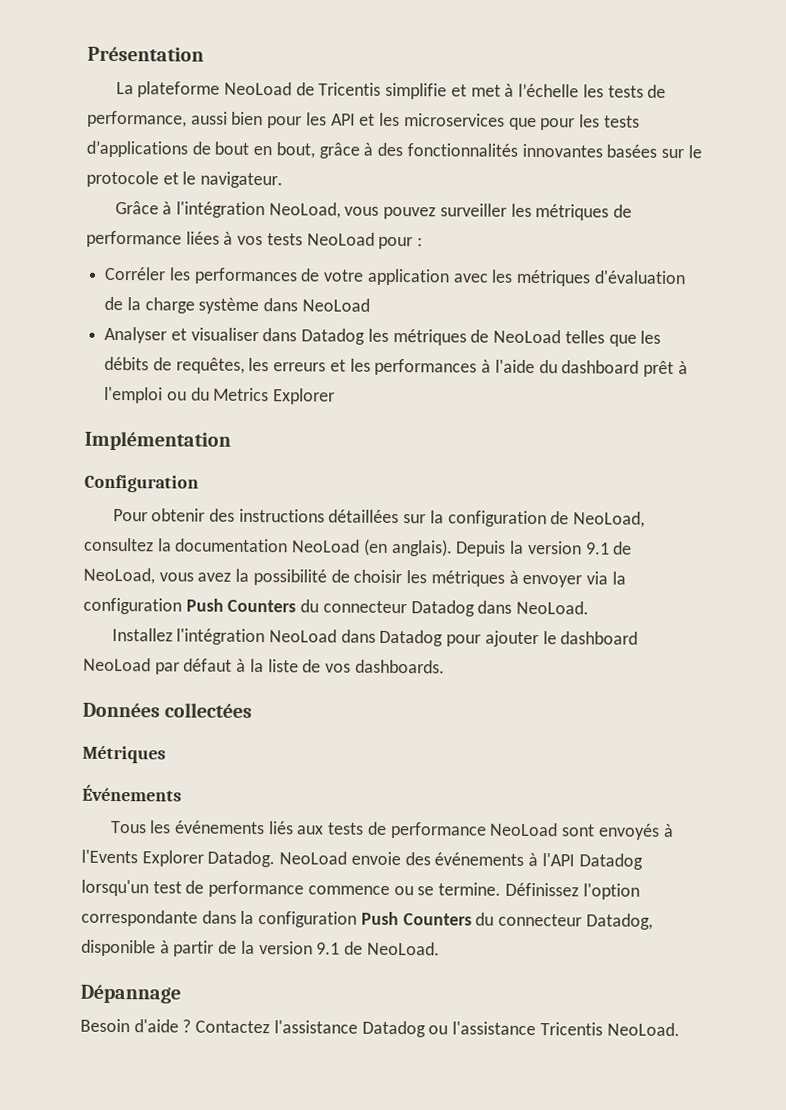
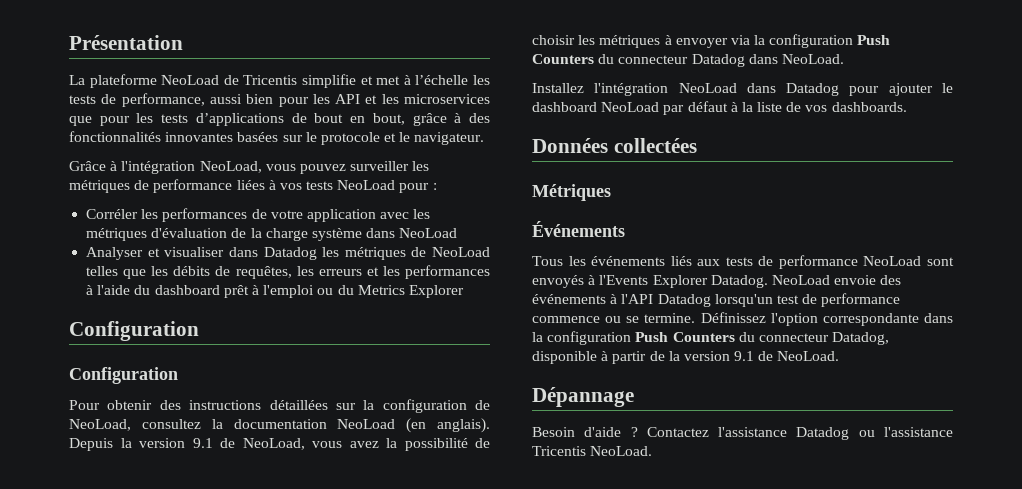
  Analyser et visualiser dans Datadog les métriques de NeoLoad telles que les débits de requêtes, les erreurs et les performances à l'aide du dashboard prêt à l'emploi ou du Metrics Explorer
- Implémentation
+ Configuration

